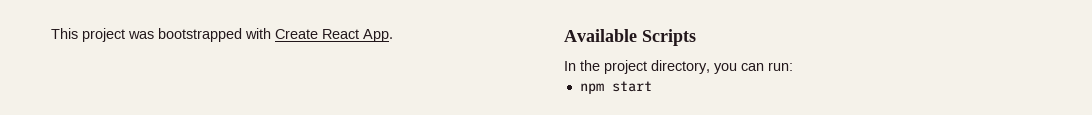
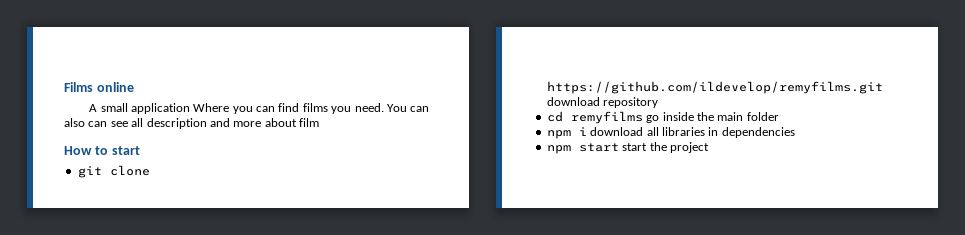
- This project was bootstrapped with Create React App.
- Available Scripts
- In the project directory, you can run:
+ Films online
+ A small application Where you can find films you need. You can also can see all description and more about film
+ How to start
+ git clone https://github.com/ildevelop/remyfilms.git download repository
+ cd remyfilms go inside the main folder
+ npm i download all libraries in dependencies
- npm start
+ npm start start the project

